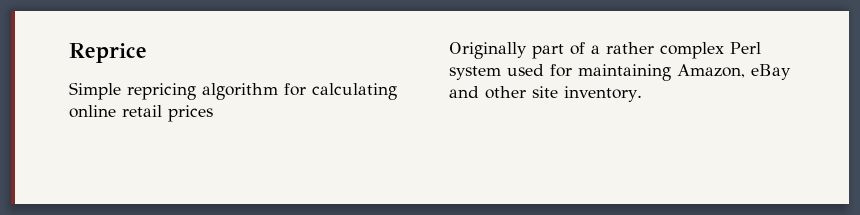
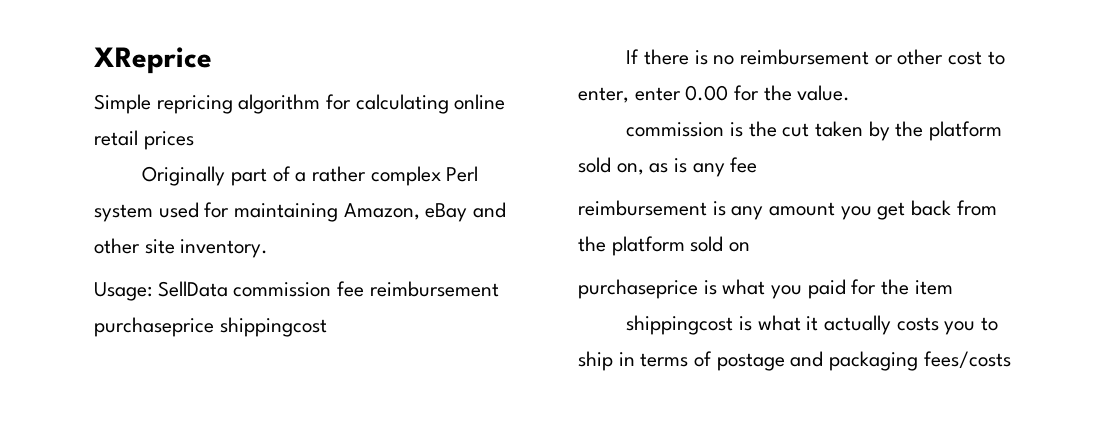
- Reprice
+ XReprice
+ Usage: SellData commission fee reimbursement purchaseprice shippingcost
+ If there is no reimbursement or other cost to enter, enter 0.00 for the value.
+ commission is the cut taken by the platform sold on, as is any fee
+ reimbursement is any amount you get back from the platform sold on
+ purchaseprice is what you paid for the item
+ shippingcost is what it actually costs you to ship in terms of postage and packaging fees/costs

